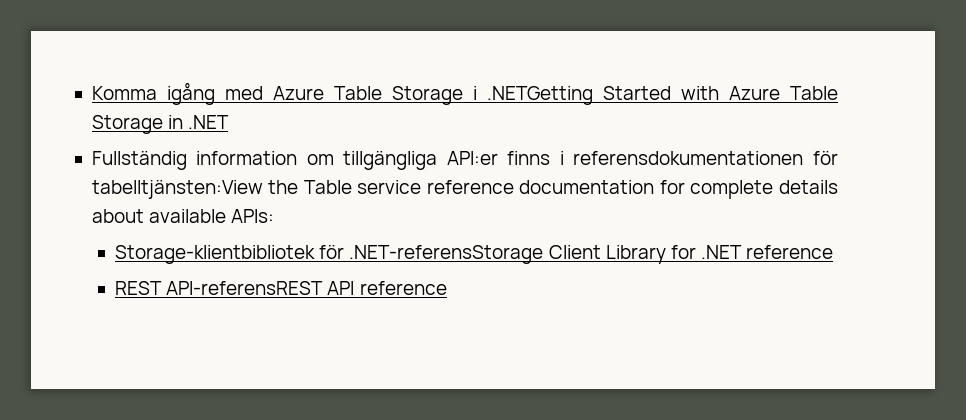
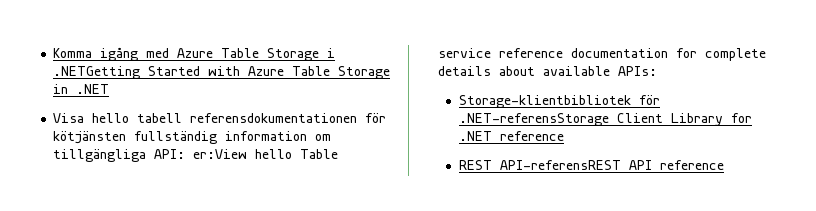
- Fullständig information om tillgängliga API:er finns i referensdokumentationen för tabelltjänsten:View the Table service reference documentation for complete details about available APIs:
+ Visa hello tabell referensdokumentationen för kötjänsten fullständig information om tillgängliga API: er:View hello Table service reference documentation for complete details about available APIs:

